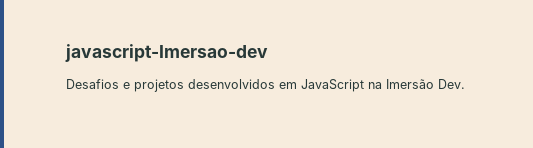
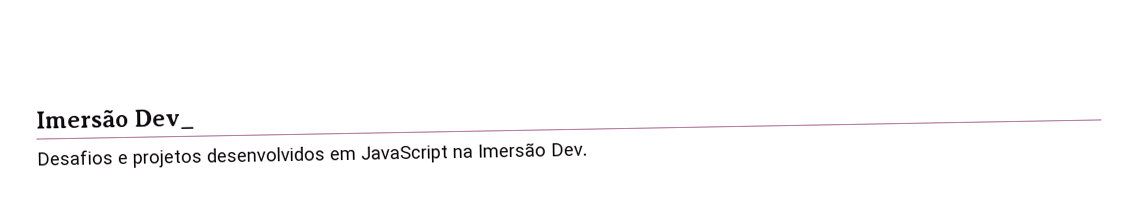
- javascript-Imersao-dev
+ Imersão Dev_

